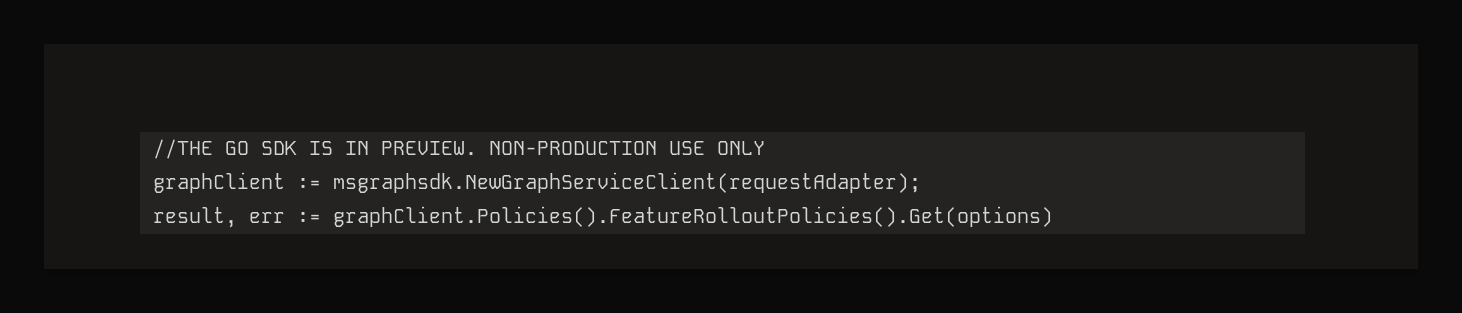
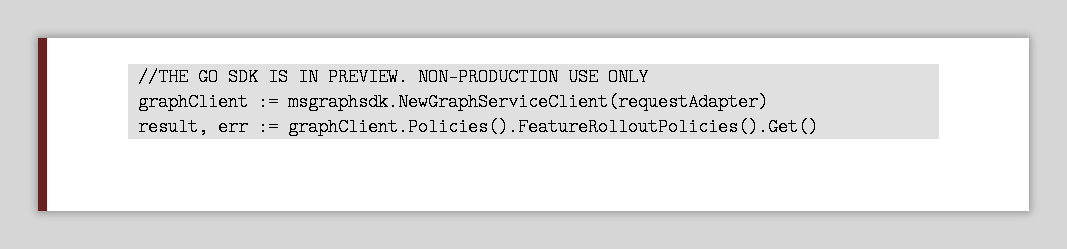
- graphClient := msgraphsdk.NewGraphServiceClient(requestAdapter);
+ graphClient := msgraphsdk.NewGraphServiceClient(requestAdapter)
- result, err := graphClient.Policies().FeatureRolloutPolicies().Get(options)
+ result, err := graphClient.Policies().FeatureRolloutPolicies().Get()

